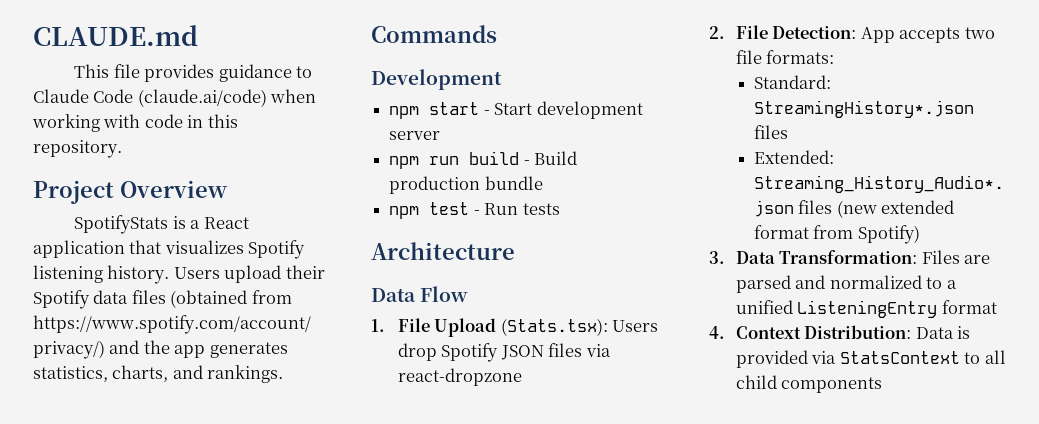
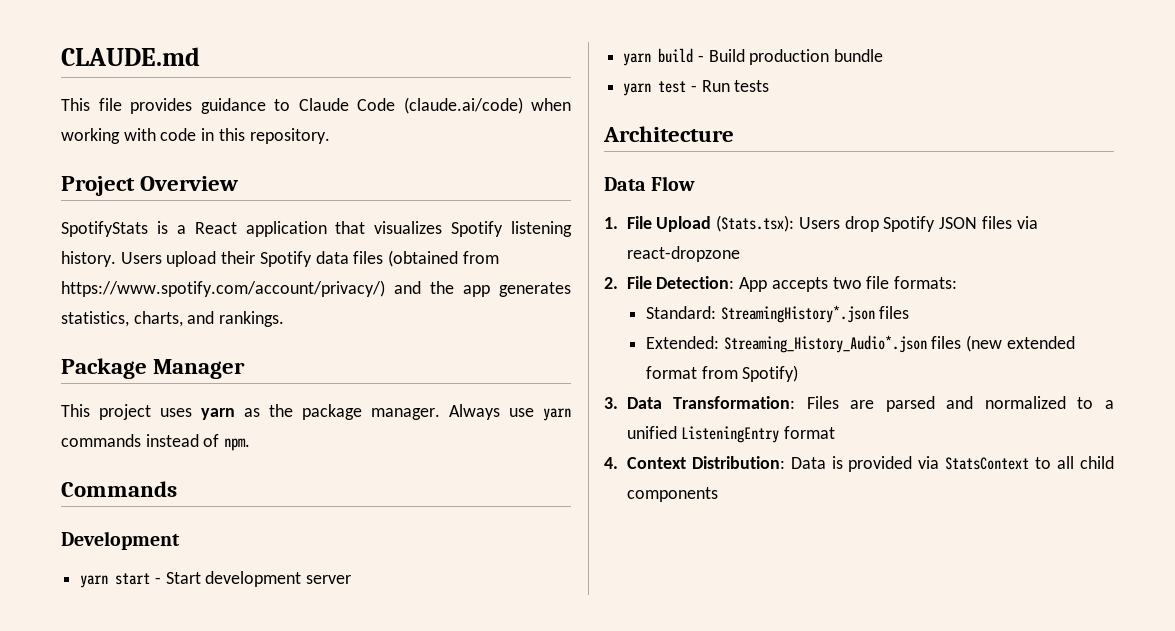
+ Package Manager
+ This project uses yarn as the package manager. Always use yarn commands instead of npm.
- npm start - Start development server
+ yarn start - Start development server
- npm run build - Build production bundle
+ yarn build - Build production bundle
- npm test - Run tests
+ yarn test - Run tests

